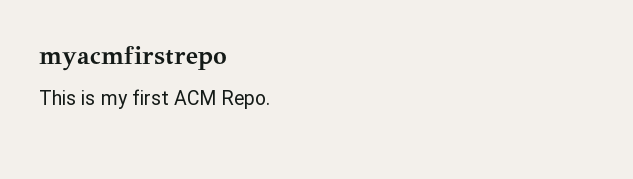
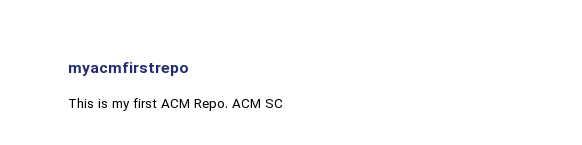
+ ACM SC

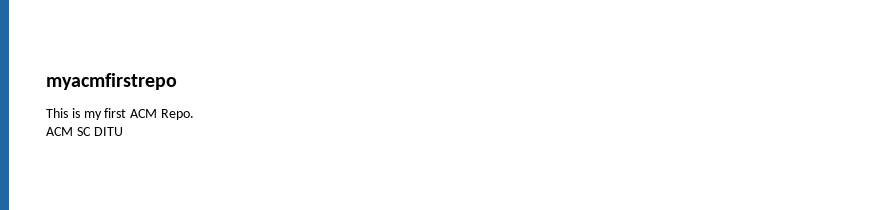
- This is my first ACM Repo. ACM SC
+ This is my first ACM Repo.
+ ACM SC DITU

